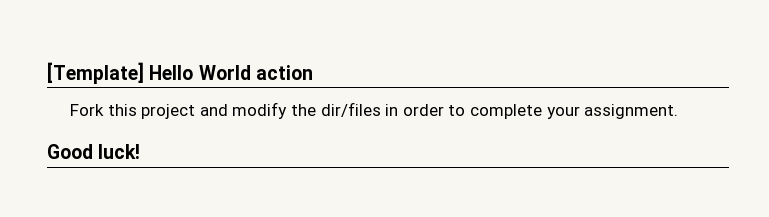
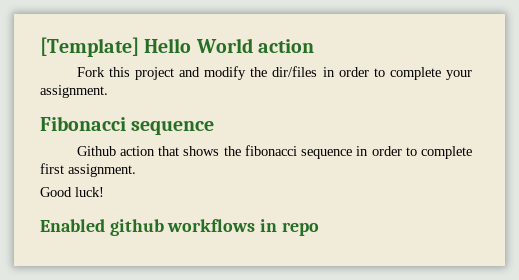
+ Fibonacci sequence
+ Github action that shows the fibonacci sequence in order to complete first assignment.
  Good luck!
+ Enabled github workflows in repo

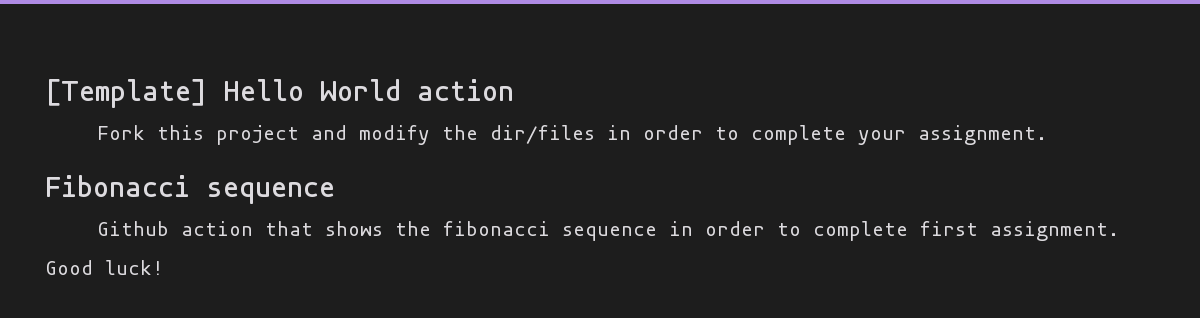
- Enabled github workflows in repo

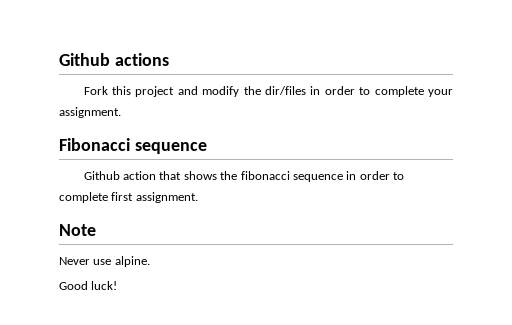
- [Template] Hello World action
+ Github actions
+ Note
+ Never use alpine.

